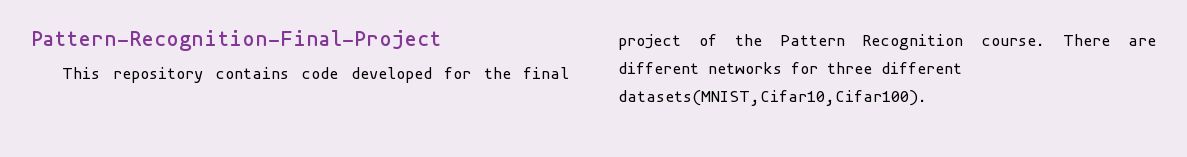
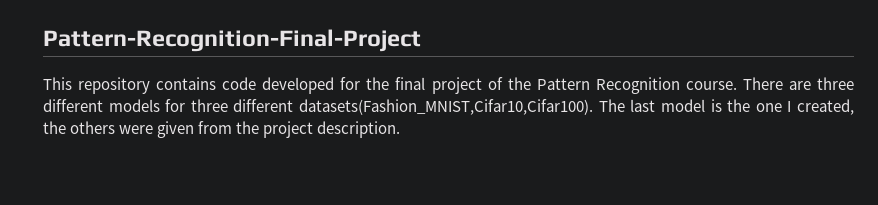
- There are different networks for three different datasets(MNIST,Cifar10,Cifar100).
+ There are three different models for three different datasets(Fashion_MNIST,Cifar10,Cifar100). The last model is the one I created, the others were given from the project description.

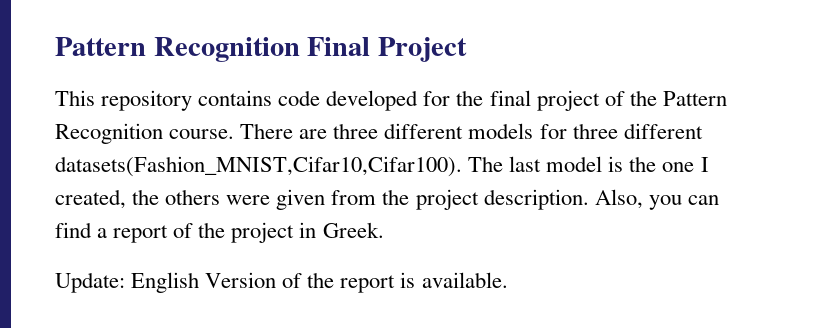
- Pattern-Recognition-Final-Project
+ Pattern Recognition Final Project
+ Also, you can find a report of the project in Greek.
+ Update: English Version of the report is available.

